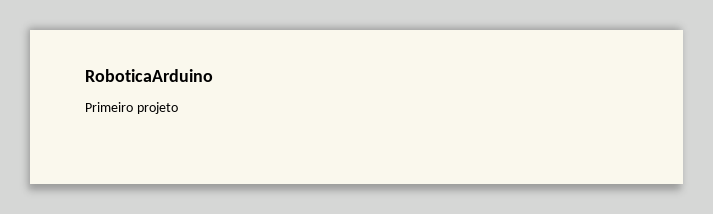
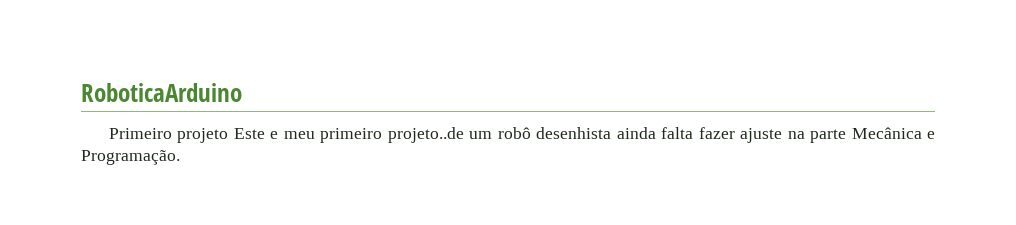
- Primeiro projeto
+ Primeiro projeto Este e meu primeiro projeto..de um robô desenhista ainda falta fazer ajuste na parte Mecânica e Programação.

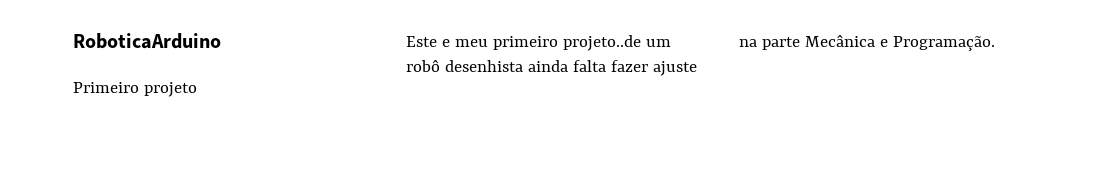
- Primeiro projeto Este e meu primeiro projeto..de um robô desenhista ainda falta fazer ajuste na parte Mecânica e Programação.
+ Primeiro projeto
+ Este e meu primeiro projeto..de um robô desenhista ainda falta fazer ajuste na parte Mecânica e Programação.

